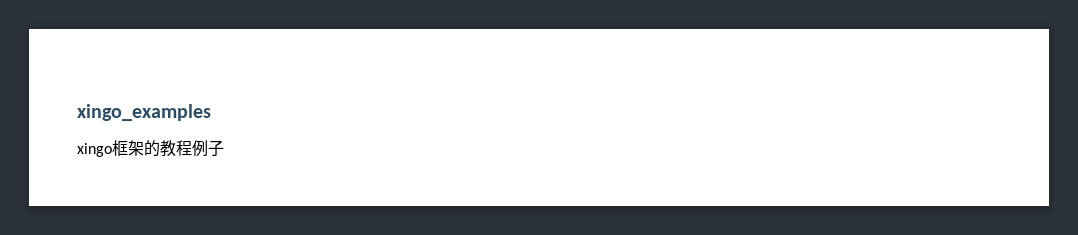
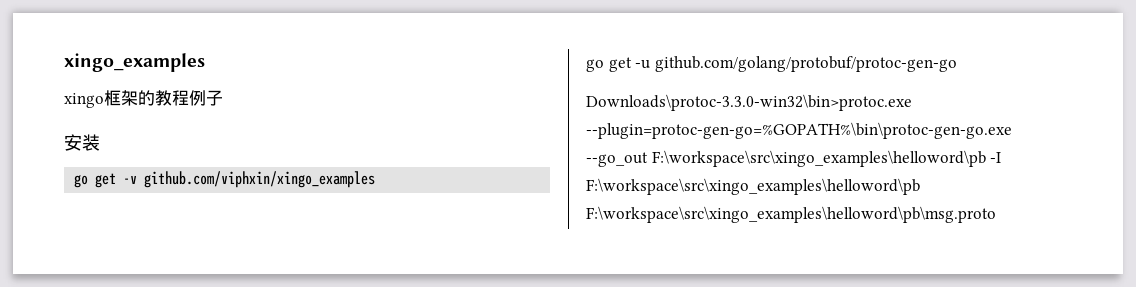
+ 安装
+ go get -v github.com/viphxin/xingo_examples
+ go get -u github.com/golang/protobuf/protoc-gen-go
+ Downloads\protoc-3.3.0-win32\bin>protoc.exe --plugin=protoc-gen-go=%GOPATH%\bin\protoc-gen-go.exe --go_out F:\workspace\src\xingo_examples\helloword\pb -I F:\workspace\src\xingo_examples\helloword\pb F:\workspace\src\xingo_examples\helloword\pb\msg.proto

